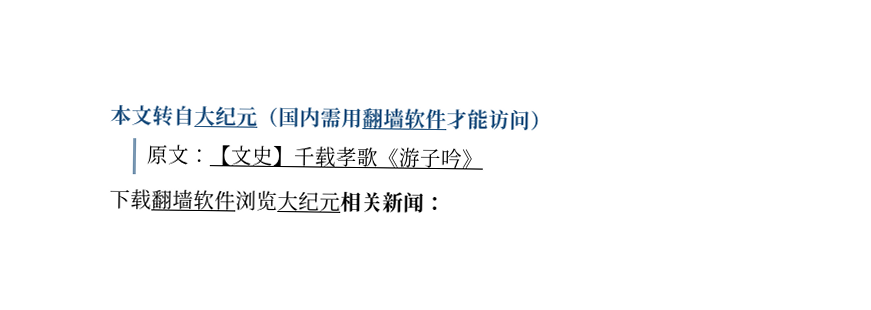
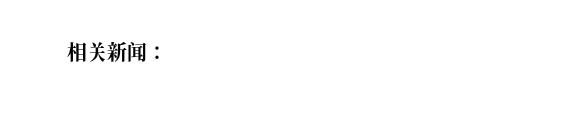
- 本文转自大纪元（国内需用翻墙软件才能访问）
- 原文：【文史】千载孝歌《游子吟》
- 下载翻墙软件浏览大纪元相关新闻：
+ 相关新闻：

